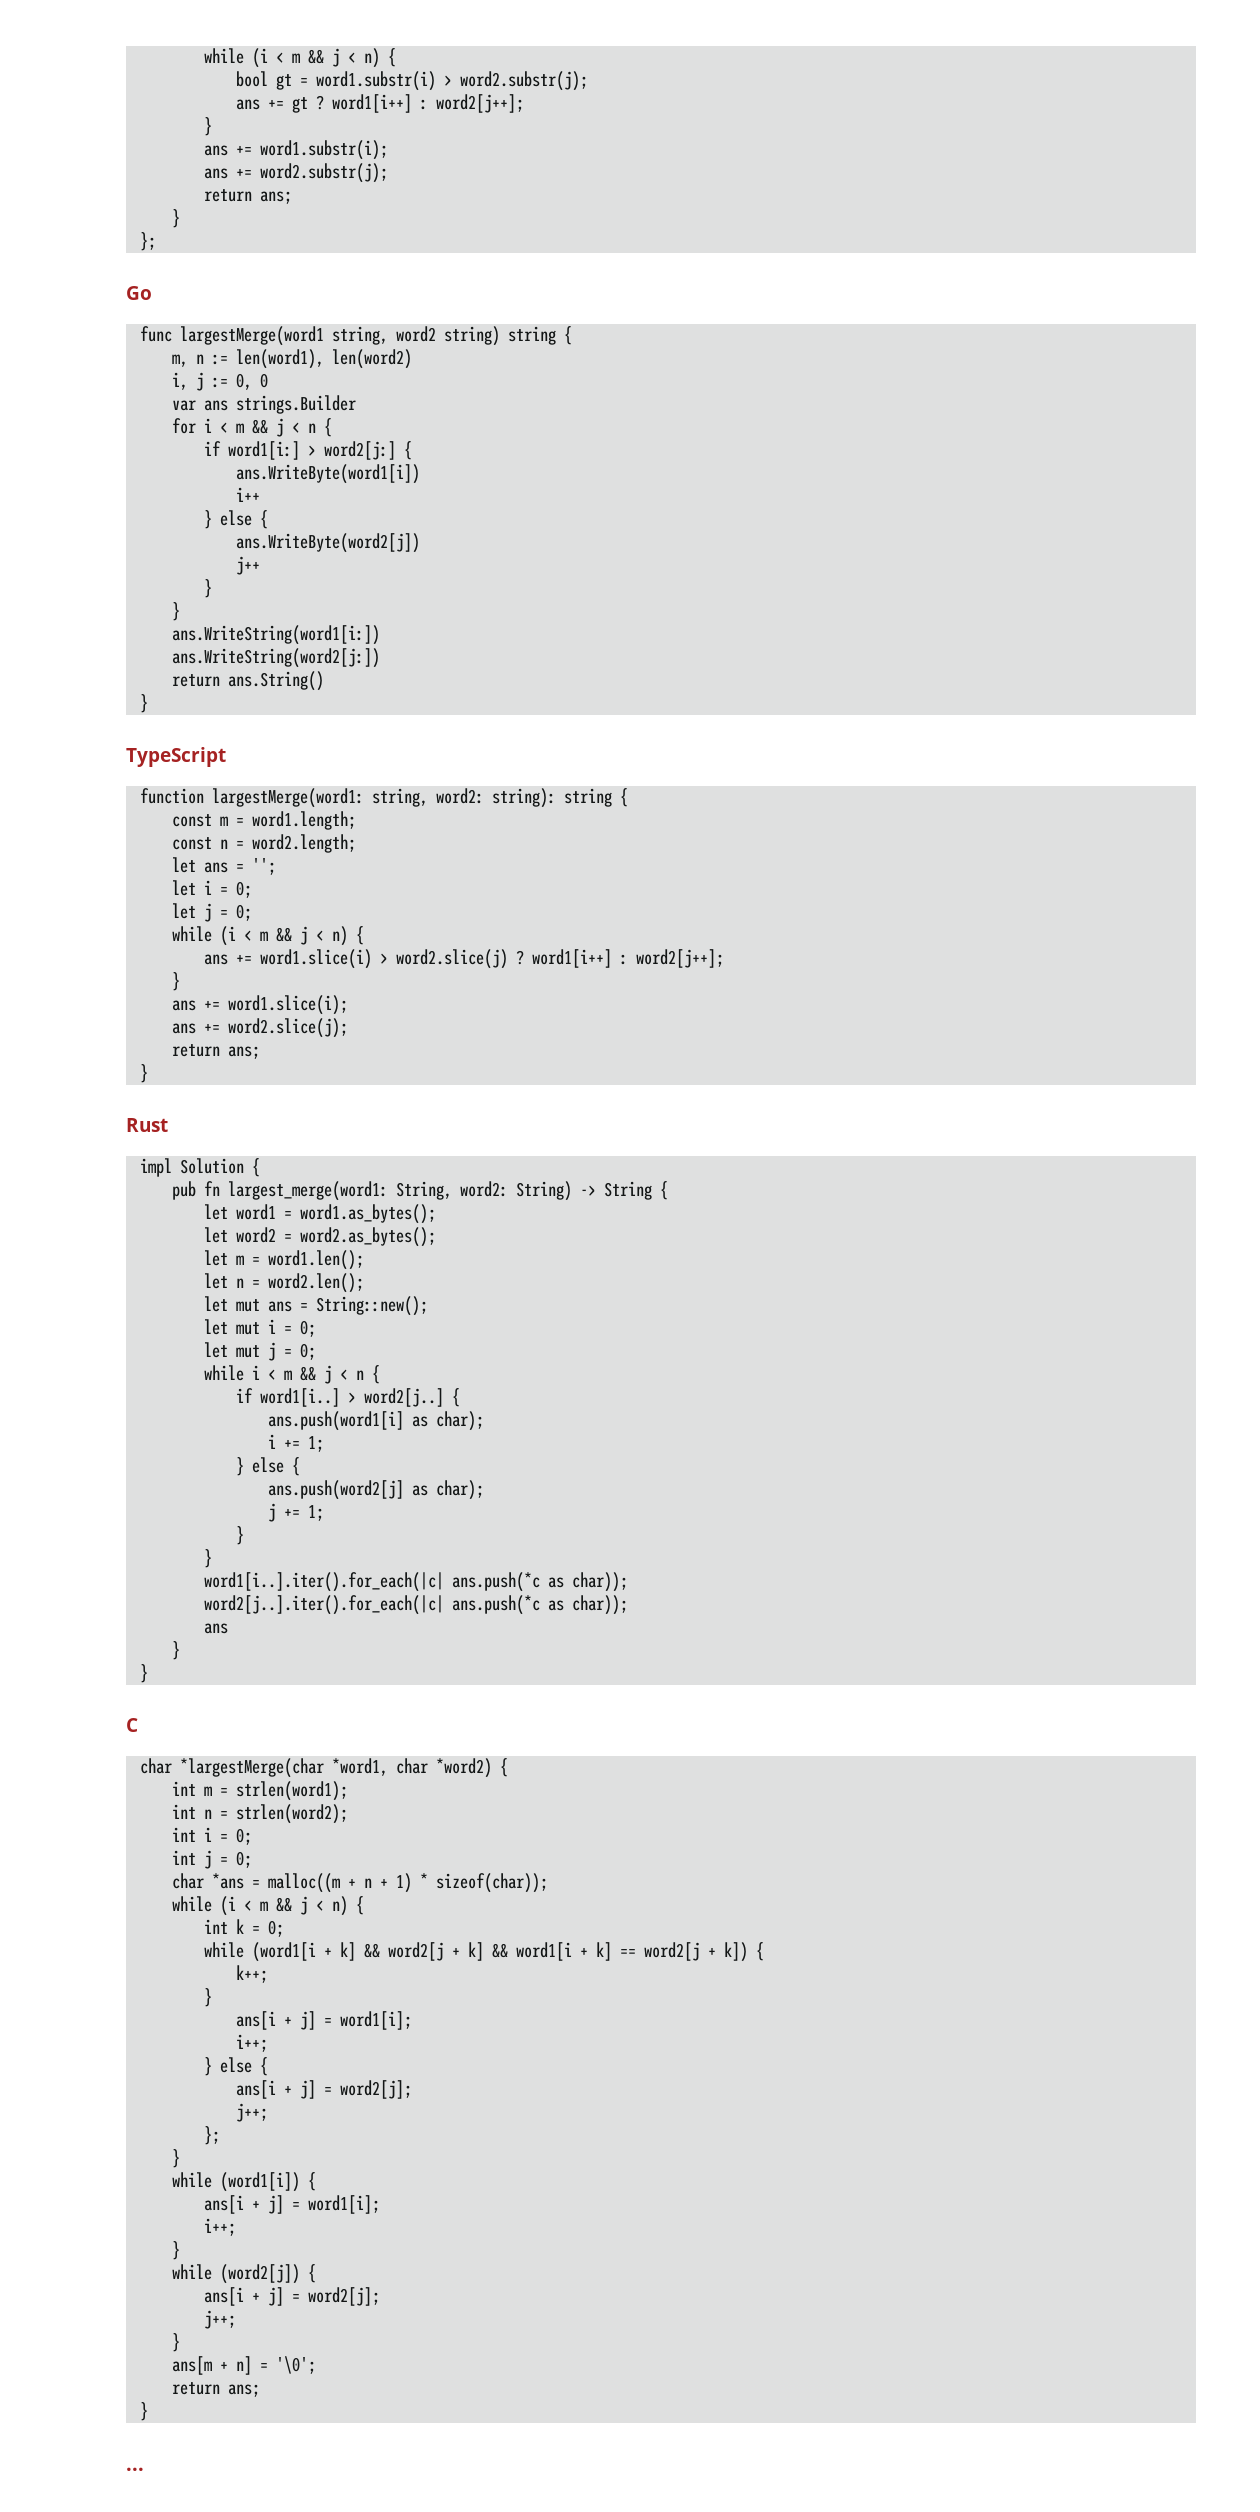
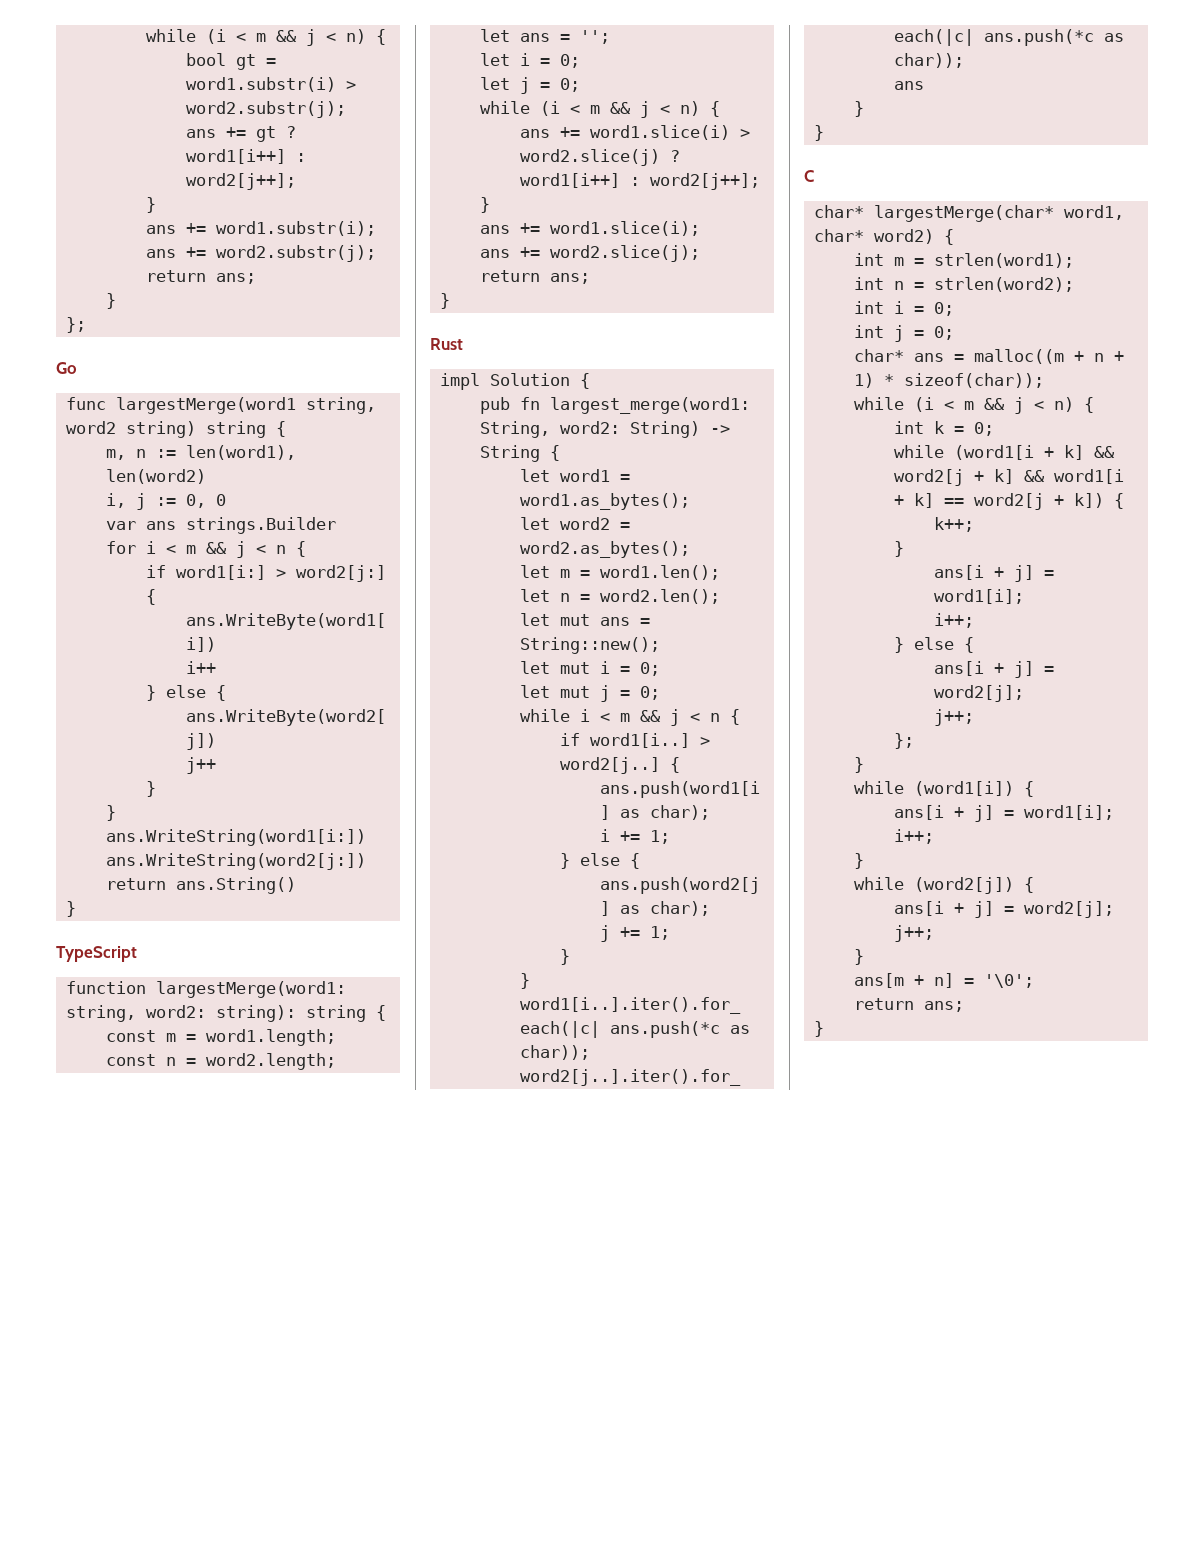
- char *largestMerge(char *word1, char *word2) {
+ char* largestMerge(char* word1, char* word2) {
- char *ans = malloc((m + n + 1) * sizeof(char));
+ char* ans = malloc((m + n + 1) * sizeof(char));
- ...

